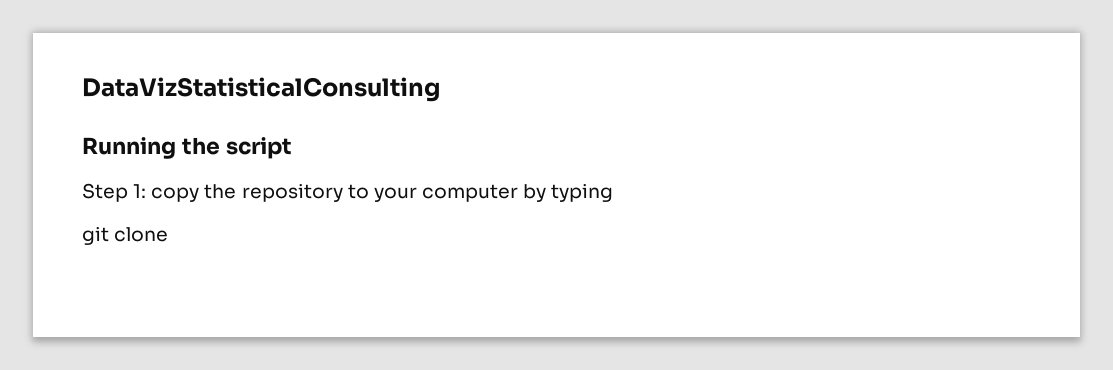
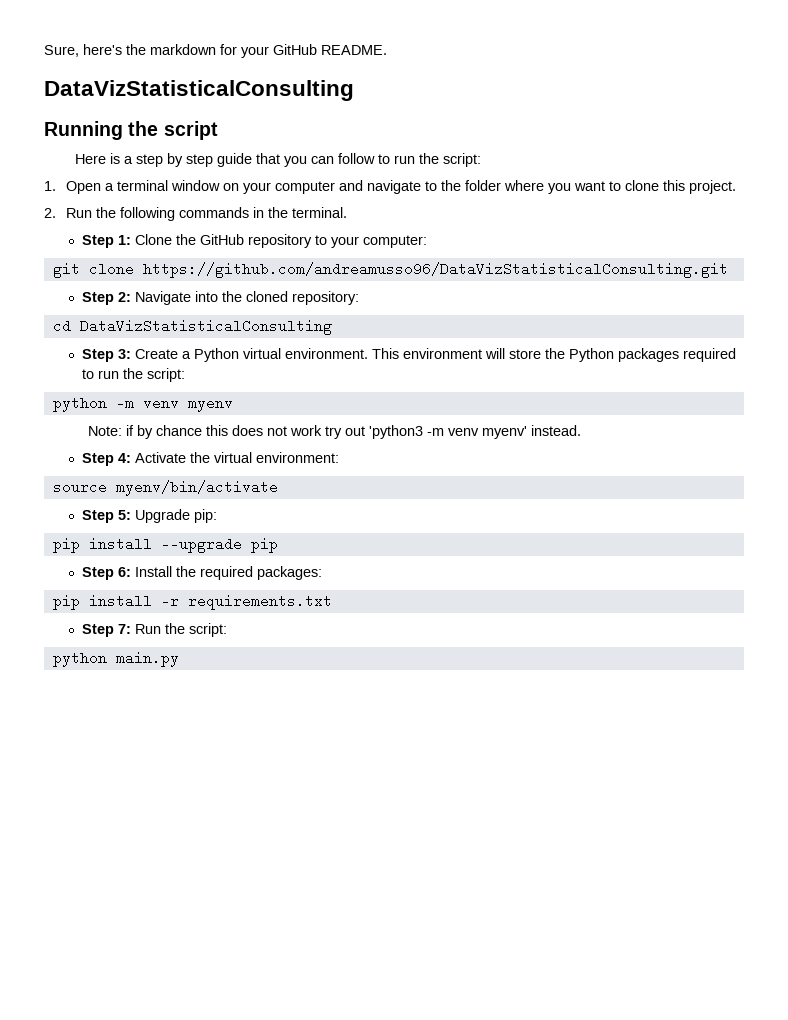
+ Sure, here's the markdown for your GitHub README.
  DataVizStatisticalConsulting
  Running the script
- Step 1: copy the repository to your computer by typing
- git clone
+ Here is a step by step guide that you can follow to run the script:
+ 1. Open a terminal window on your computer and navigate to the folder where you want to clone this project.
+ 2. Run the following commands in the terminal.
+ Step 1: Clone the GitHub repository to your computer:
+ git clone https://github.com/andreamusso96/DataVizStatisticalConsulting.git
+ Step 2: Navigate into the cloned repository:
+ cd DataVizStatisticalConsulting
+ Step 3: Create a Python virtual environment. This environment will store the Python packages required to run the script:
+ python -m venv myenv
+ Note: if by chance this does not work try out 'python3 -m venv myenv' instead.
+ Step 4: Activate the virtual environment:
+ source myenv/bin/activate
+ Step 5: Upgrade pip:
+ pip install --upgrade pip
+ Step 6: Install the required packages:
+ pip install -r requirements.txt
+ Step 7: Run the script:
+ python main.py

